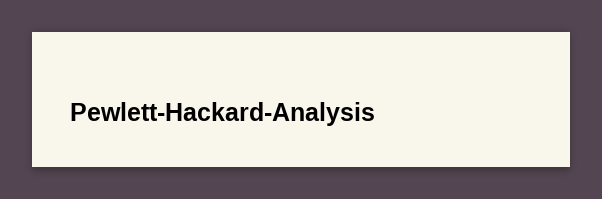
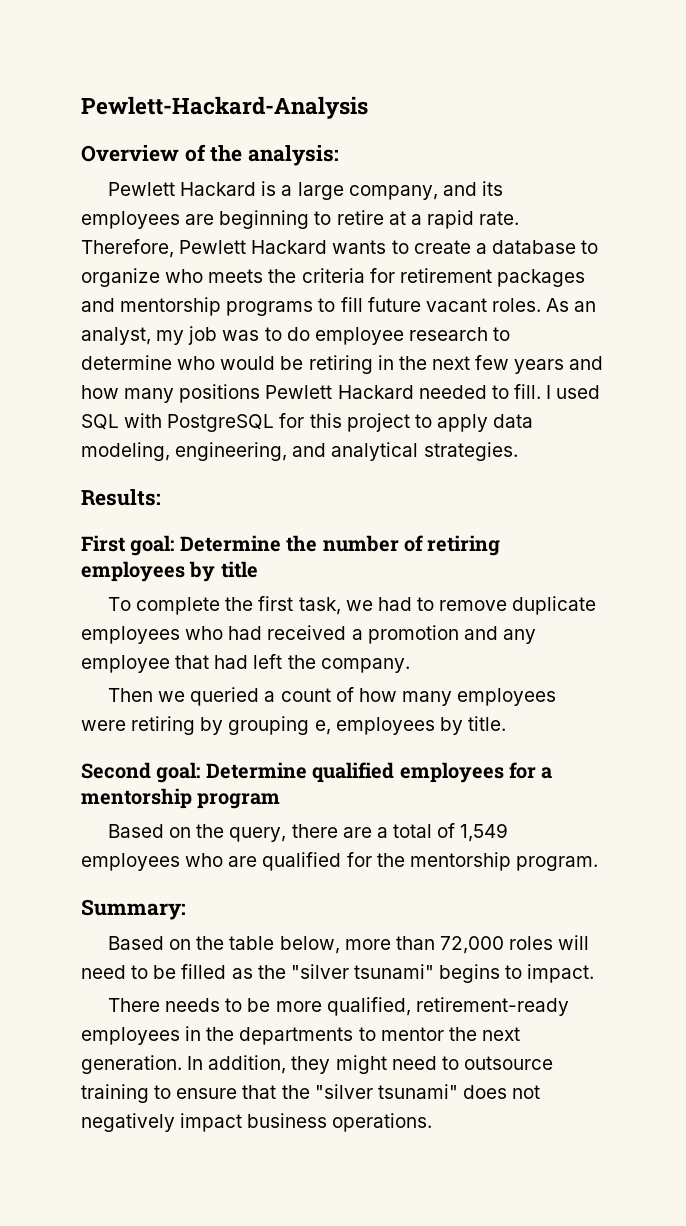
+ Overview of the analysis:
+ Pewlett Hackard is a large company, and its employees are beginning to retire at a rapid rate. Therefore, Pewlett Hackard wants to create a database to organize who meets the criteria for retirement packages and mentorship programs to fill future vacant roles. As an analyst, my job was to do employee research to determine who would be retiring in the next few years and how many positions Pewlett Hackard needed to fill. I used SQL with PostgreSQL for this project to apply data modeling, engineering, and analytical strategies.
+ Results:
+ First goal: Determine the number of retiring employees by title
+ To complete the first task, we had to remove duplicate employees who had received a promotion and any employee that had left the company.
+ Then we queried a count of how many employees were retiring by grouping e, employees by title.
+ Second goal: Determine qualified employees for a mentorship program
+ Based on the query, there are a total of 1,549 employees who are qualified for the mentorship program.
+ Summary:
+ Based on the table below, more than 72,000 roles will need to be filled as the "silver tsunami" begins to impact.
+ There needs to be more qualified, retirement-ready employees in the departments to mentor the next generation. In addition, they might need to outsource training to ensure that the "silver tsunami" does not negatively impact business operations.

